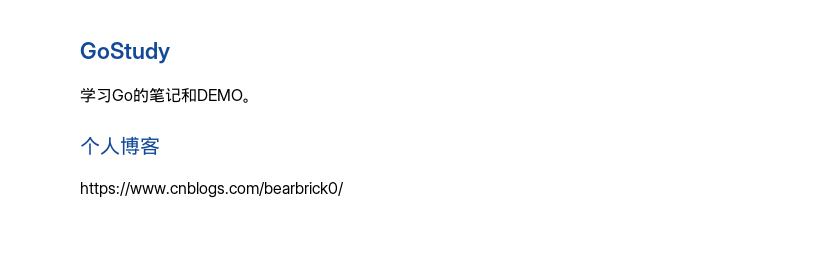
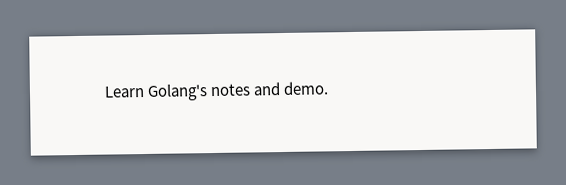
- GoStudy
- 学习Go的笔记和DEMO。
- 个人博客
- https://www.cnblogs.com/bearbrick0/
+ Learn Golang's notes and demo.

